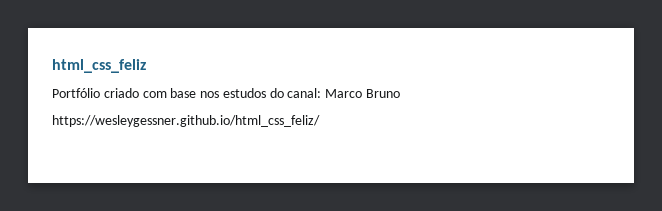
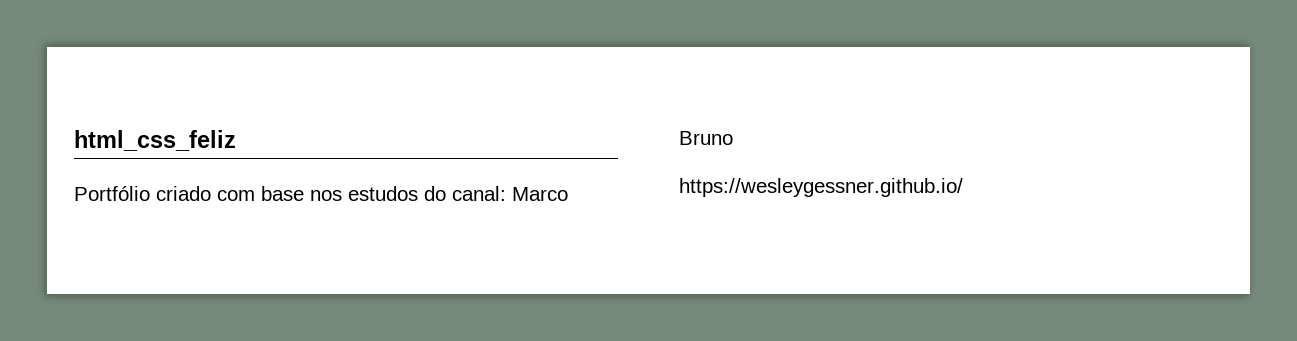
- https://wesleygessner.github.io/html_css_feliz/
+ https://wesleygessner.github.io/

